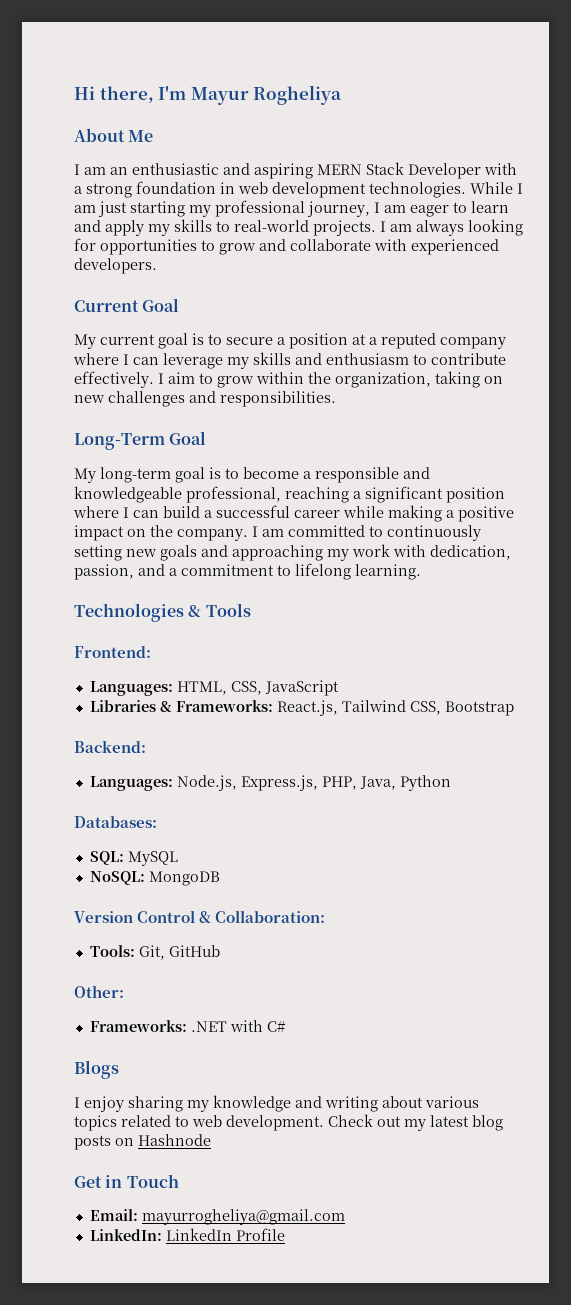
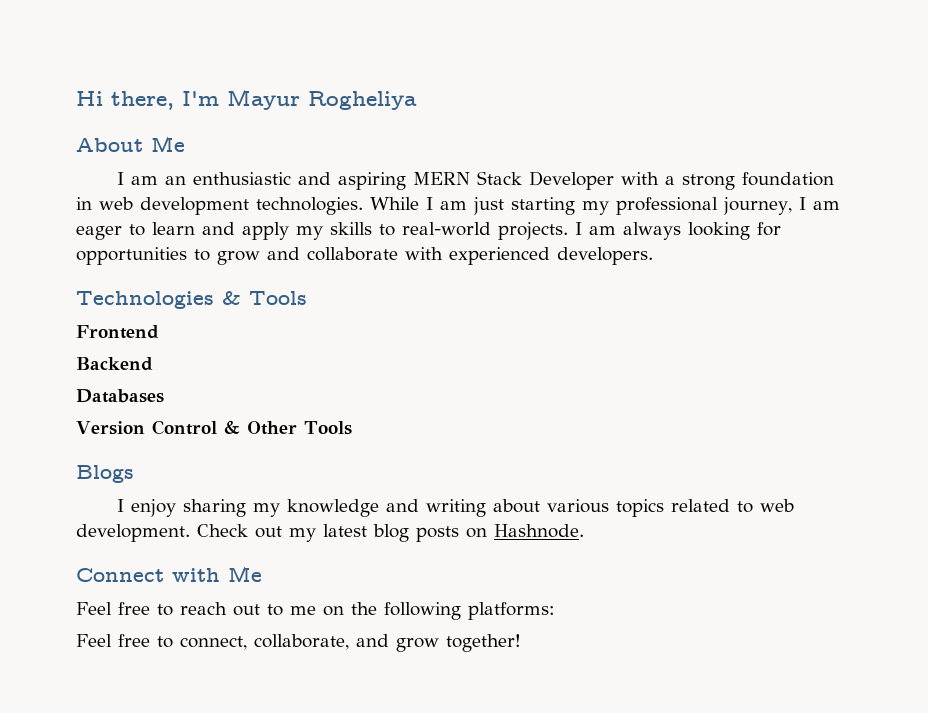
- Current Goal
- My current goal is to secure a position at a reputed company where I can leverage my skills and enthusiasm to contribute effectively. I aim to grow within the organization, taking on new challenges and responsibilities.
- Long-Term Goal
- My long-term goal is to become a responsible and knowledgeable professional, reaching a significant position where I can build a successful career while making a positive impact on the company. I am committed to continuously setting new goals and approaching my work with dedication, passion, and a commitment to lifelong learning.
  Technologies & Tools
- Frontend:
- Languages: HTML, CSS, JavaScript
- Libraries & Frameworks: React.js, Tailwind CSS, Bootstrap
- Backend:
- Languages: Node.js, Express.js, PHP, Java, Python
- Databases:
- SQL: MySQL
- NoSQL: MongoDB
- Version Control & Collaboration:
- Tools: Git, GitHub
- Other:
- Frameworks: .NET with C#
+ Frontend
+ Backend
+ Databases
+ Version Control & Other Tools
- Check out my latest blog posts on Hashnode
- Get in Touch
- Email: mayurrogheliya@gmail.com
- LinkedIn: LinkedIn Profile
+ Check out my latest blog posts on Hashnode.
+ Connect with Me
+ Feel free to reach out to me on the following platforms:
+ Feel free to connect, collaborate, and grow together!

